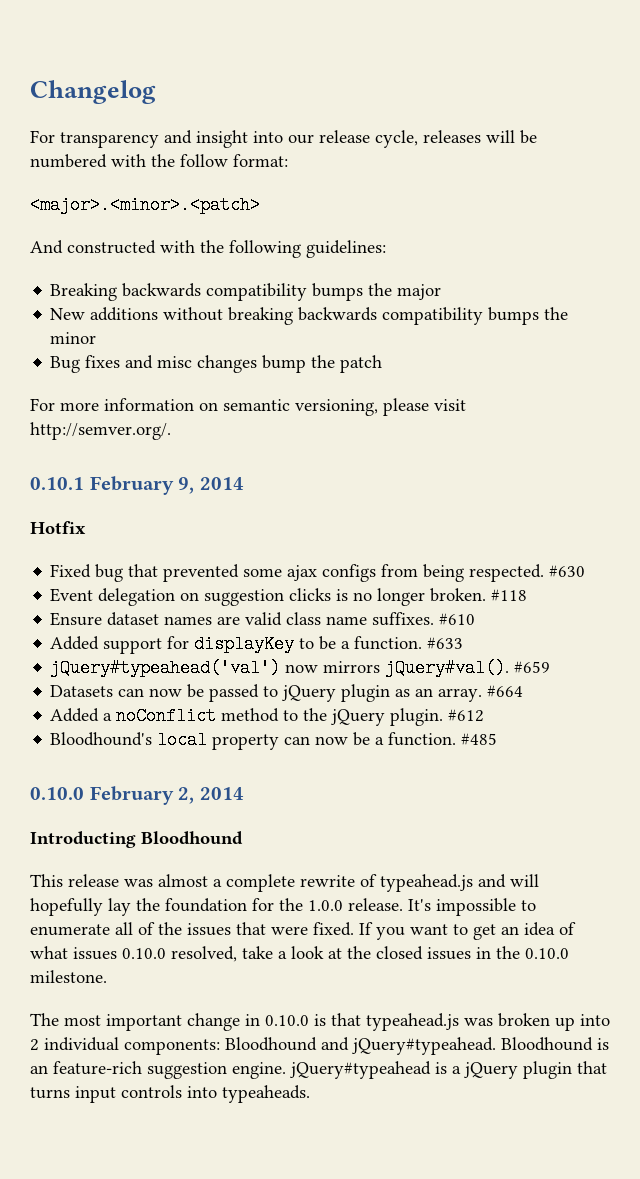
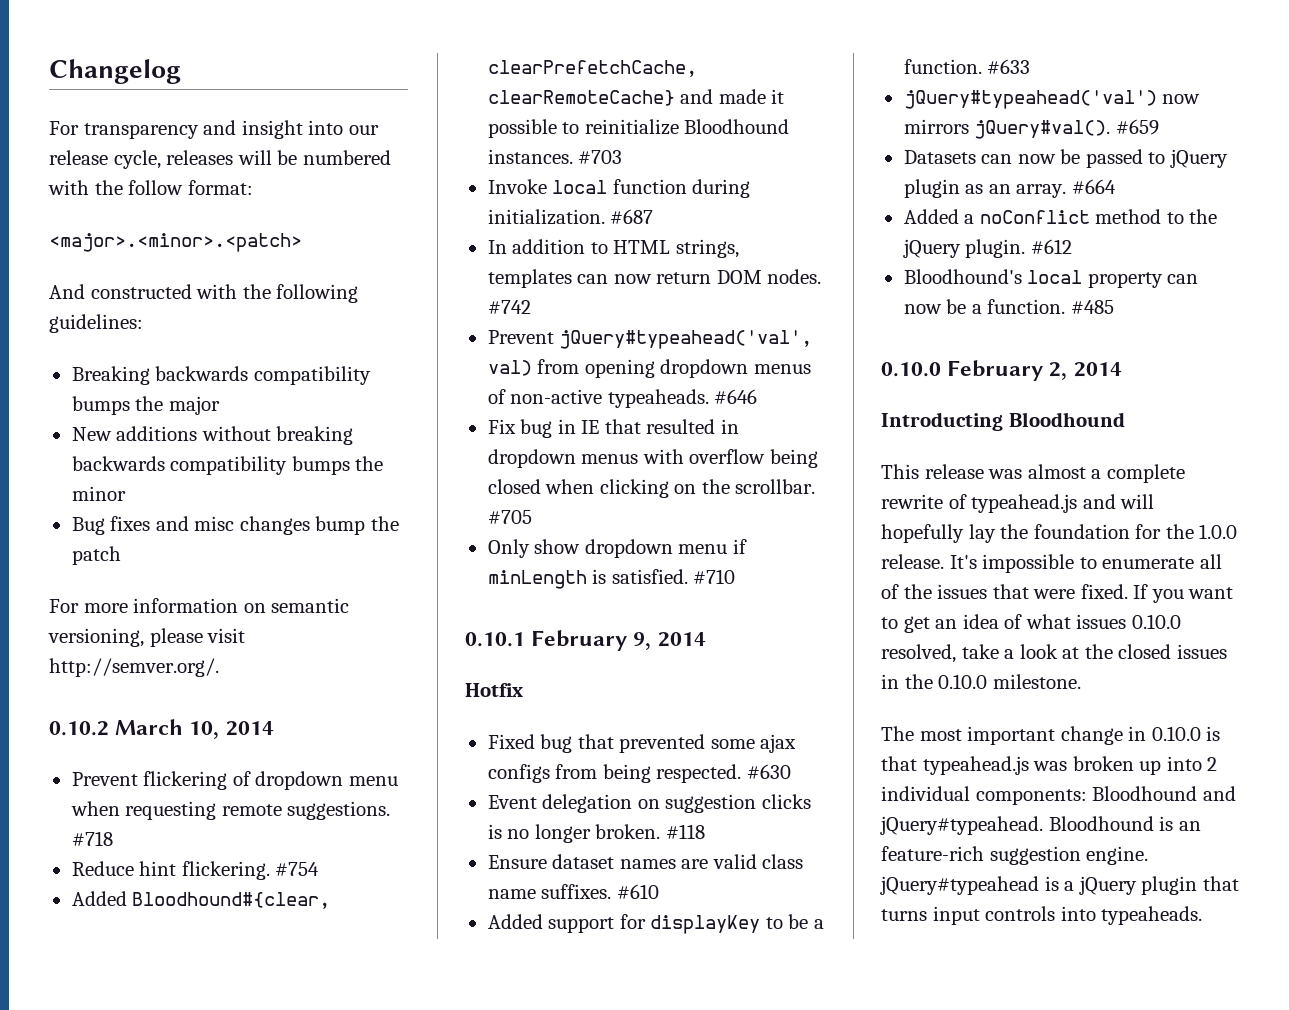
+ 0.10.2 March 10, 2014
+ Prevent flickering of dropdown menu when requesting remote suggestions. #718
+ Reduce hint flickering. #754
+ Added Bloodhound#{clear, clearPrefetchCache, clearRemoteCache} and made it possible to reinitialize Bloodhound instances. #703
+ Invoke local function during initialization. #687
+ In addition to HTML strings, templates can now return DOM nodes. #742
+ Prevent jQuery#typeahead('val', val) from opening dropdown menus of non-active typeaheads. #646
+ Fix bug in IE that resulted in dropdown menus with overflow being closed when clicking on the scrollbar. #705
+ Only show dropdown menu if minLength is satisfied. #710

